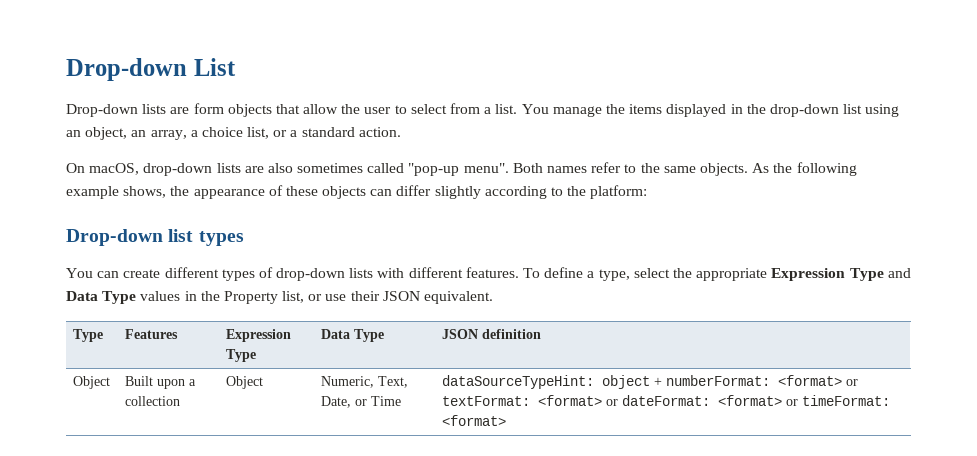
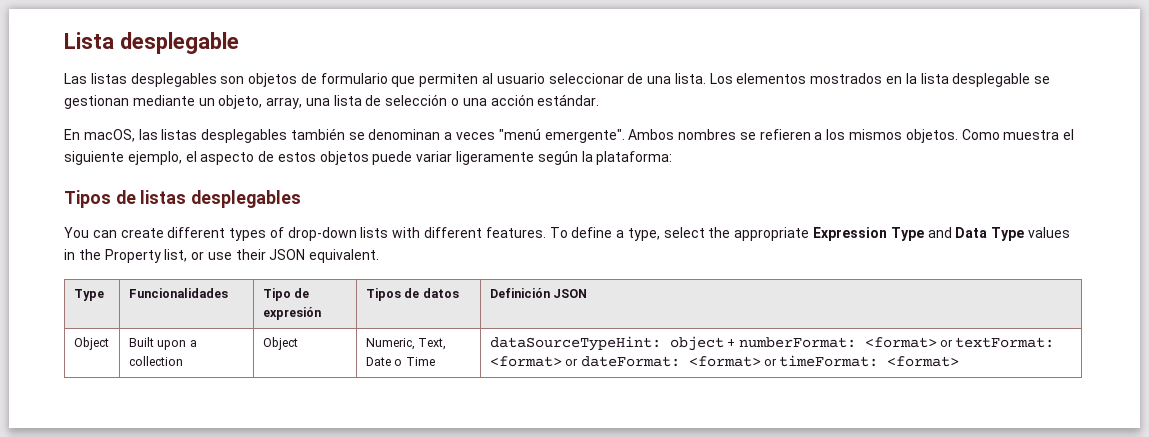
- Drop-down List
- Drop-down lists are form objects that allow the user to select from a list. You manage the items displayed in the drop-down list using an object, an array, a choice list, or a standard action.
- On macOS, drop-down lists are also sometimes called "pop-up menu". Both names refer to the same objects. As the following example shows, the appearance of these objects can differ slightly according to the platform:
- Drop-down list types
+ Lista desplegable
+ Las listas desplegables son objetos de formulario que permiten al usuario seleccionar de una lista. Los elementos mostrados en la lista desplegable se gestionan mediante un objeto, array, una lista de selección o una acción estándar.
+ En macOS, las listas desplegables también se denominan a veces "menú emergente". Ambos nombres se refieren a los mismos objetos. Como muestra el siguiente ejemplo, el aspecto de estos objetos puede variar ligeramente según la plataforma:
+ Tipos de listas desplegables
- Type | Features | Expression Type | Data Type | JSON definition
+ Type | Funcionalidades | Tipo de expresión | Tipos de datos | Definición JSON
- Object | Built upon a collection | Object | Numeric, Text, Date, or Time | dataSourceTypeHint: object + numberFormat: <format> or textFormat: <format> or dateFormat: <format> or timeFormat: <format>
+ Object | Built upon a collection | Object | Numeric, Text, Date o Time | dataSourceTypeHint: object + numberFormat: <format> or textFormat: <format> or dateFormat: <format> or timeFormat: <format>

